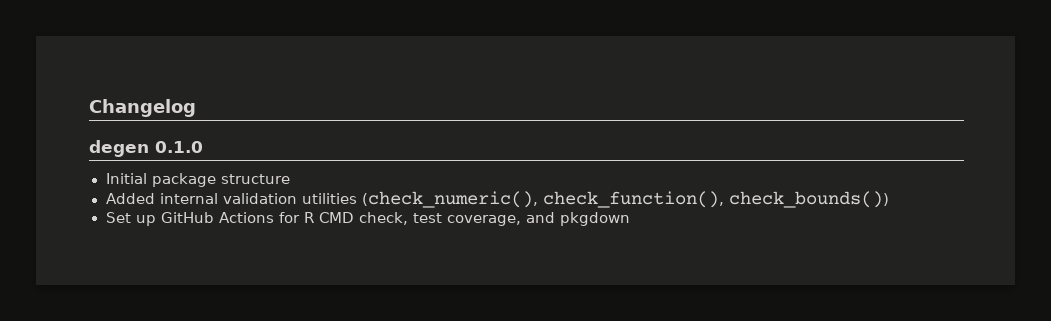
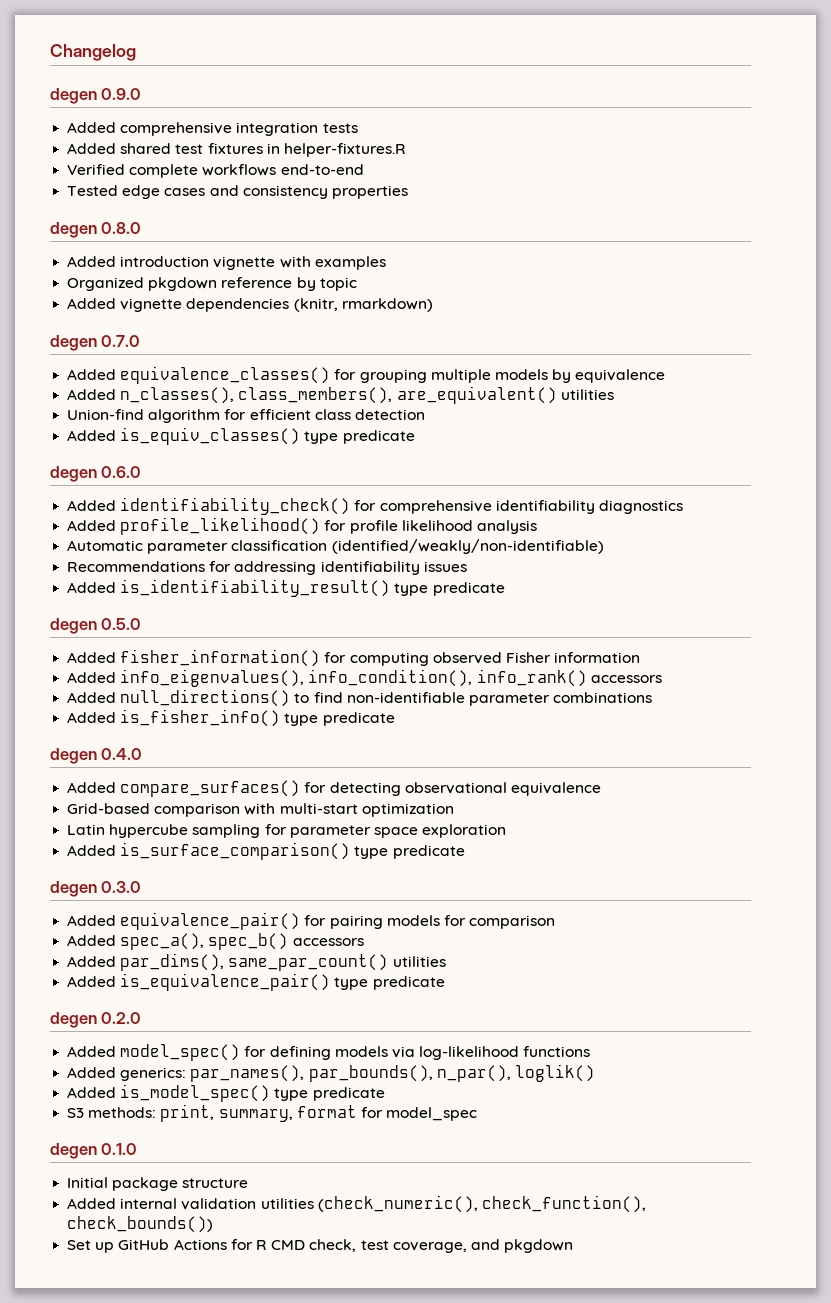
+ degen 0.9.0
+ Added comprehensive integration tests
+ Added shared test fixtures in helper-fixtures.R
+ Verified complete workflows end-to-end
+ Tested edge cases and consistency properties
+ degen 0.8.0
+ Added introduction vignette with examples
+ Organized pkgdown reference by topic
+ Added vignette dependencies (knitr, rmarkdown)
+ degen 0.7.0
+ Added equivalence_classes() for grouping multiple models by equivalence
+ Added n_classes(), class_members(), are_equivalent() utilities
+ Union-find algorithm for efficient class detection
+ Added is_equiv_classes() type predicate
+ degen 0.6.0
+ Added identifiability_check() for comprehensive identifiability diagnostics
+ Added profile_likelihood() for profile likelihood analysis
+ Automatic parameter classification (identified/weakly/non-identifiable)
+ Recommendations for addressing identifiability issues
+ Added is_identifiability_result() type predicate
+ degen 0.5.0
+ Added fisher_information() for computing observed Fisher information
+ Added info_eigenvalues(), info_condition(), info_rank() accessors
+ Added null_directions() to find non-identifiable parameter combinations
+ Added is_fisher_info() type predicate
+ degen 0.4.0
+ Added compare_surfaces() for detecting observational equivalence
+ Grid-based comparison with multi-start optimization
+ Latin hypercube sampling for parameter space exploration
+ Added is_surface_comparison() type predicate
+ degen 0.3.0
+ Added equivalence_pair() for pairing models for comparison
+ Added spec_a(), spec_b() accessors
+ Added par_dims(), same_par_count() utilities
+ Added is_equivalence_pair() type predicate
+ degen 0.2.0
+ Added model_spec() for defining models via log-likelihood functions
+ Added generics: par_names(), par_bounds(), n_par(), loglik()
+ Added is_model_spec() type predicate
+ S3 methods: print, summary, format for model_spec

